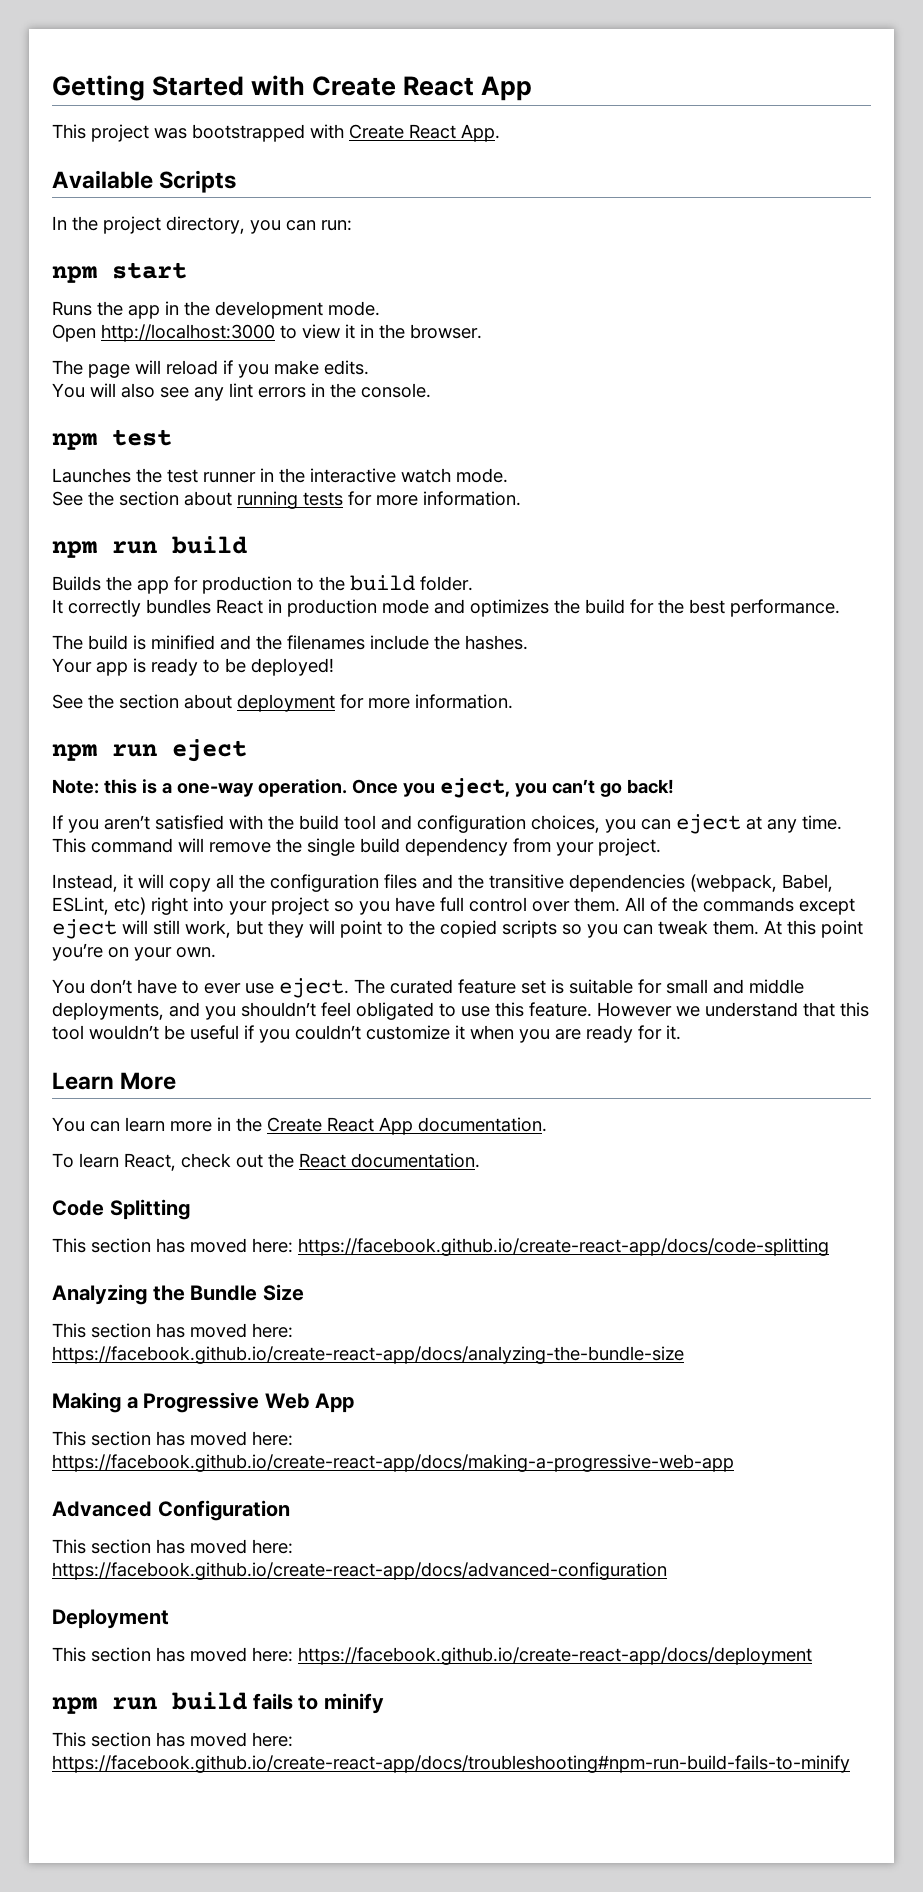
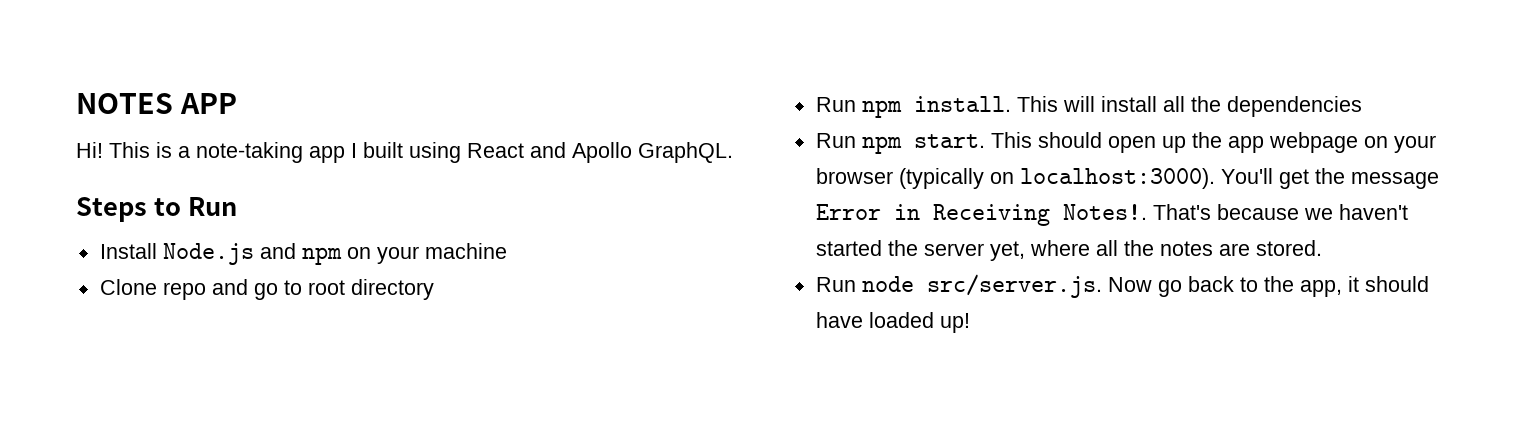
- Getting Started with Create React App
- This project was bootstrapped with Create React App.
- Available Scripts
- In the project directory, you can run:
- npm start
- Runs the app in the development mode.
- Open http://localhost:3000 to view it in the browser.
- The page will reload if you make edits.
- You will also see any lint errors in the console.
- npm test
- Launches the test runner in the interactive watch mode.
- See the section about running tests for more information.
- npm run build
- Builds the app for production to the build folder.
- It correctly bundles React in production mode and optimizes the build for the best performance.
- The build is minified and the filenames include the hashes.
- Your app is ready to be deployed!
- See the section about deployment for more information.
- npm run eject
- Note: this is a one-way operation. Once you eject, you can’t go back!
- If you aren’t satisfied with the build tool and configuration choices, you can eject at any time. This command will remove the single build dependency from your project.
- Instead, it will copy all the configuration files and the transitive dependencies (webpack, Babel, ESLint, etc) right into your project so you have full control over them. All of the commands except eject will still work, but they will point to the copied scripts so you can tweak them. At this point you’re on your own.
- You don’t have to ever use eject. The curated feature set is suitable for small and middle deployments, and you shouldn’t feel obligated to use this feature. However we understand that this tool wouldn’t be useful if you couldn’t customize it when you are ready for it.
- Learn More
- You can learn more in the Create React App documentation.
- To learn React, check out the React documentation.
- Code Splitting
- This section has moved here: https://facebook.github.io/create-react-app/docs/code-splitting
- Analyzing the Bundle Size
- This section has moved here: https://facebook.github.io/create-react-app/docs/analyzing-the-bundle-size
- Making a Progressive Web App
- This section has moved here: https://facebook.github.io/create-react-app/docs/making-a-progressive-web-app
- Advanced Configuration
- This section has moved here: https://facebook.github.io/create-react-app/docs/advanced-configuration
- Deployment
- This section has moved here: https://facebook.github.io/create-react-app/docs/deployment
- npm run build fails to minify
- This section has moved here: https://facebook.github.io/create-react-app/docs/troubleshooting#npm-run-build-fails-to-minify
+ NOTES APP
+ Hi! This is a note-taking app I built using React and Apollo GraphQL.
+ Steps to Run
+ Install Node.js and npm on your machine
+ Clone repo and go to root directory
+ Run npm install. This will install all the dependencies
+ Run npm start. This should open up the app webpage on your browser (typically on localhost:3000). You'll get the message Error in Receiving Notes!. That's because we haven't started the server yet, where all the notes are stored.
+ Run node src/server.js. Now go back to the app, it should have loaded up!

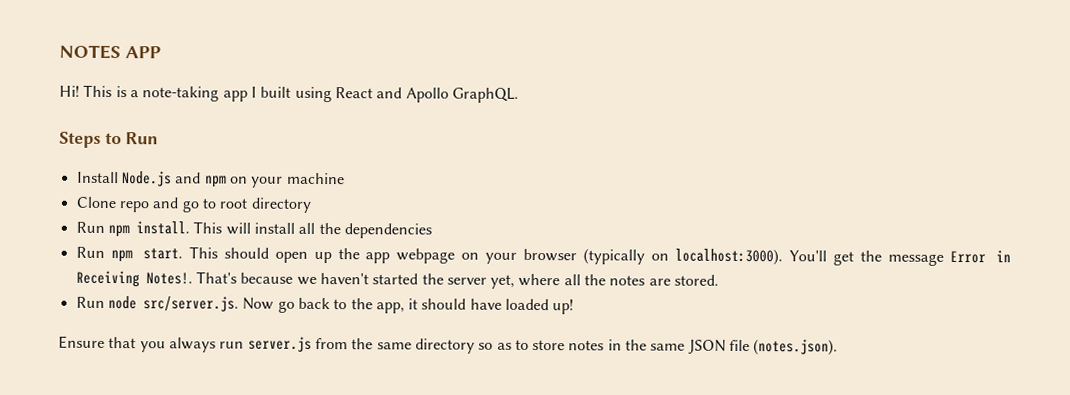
+ Ensure that you always run server.js from the same directory so as to store notes in the same JSON file (notes.json).

